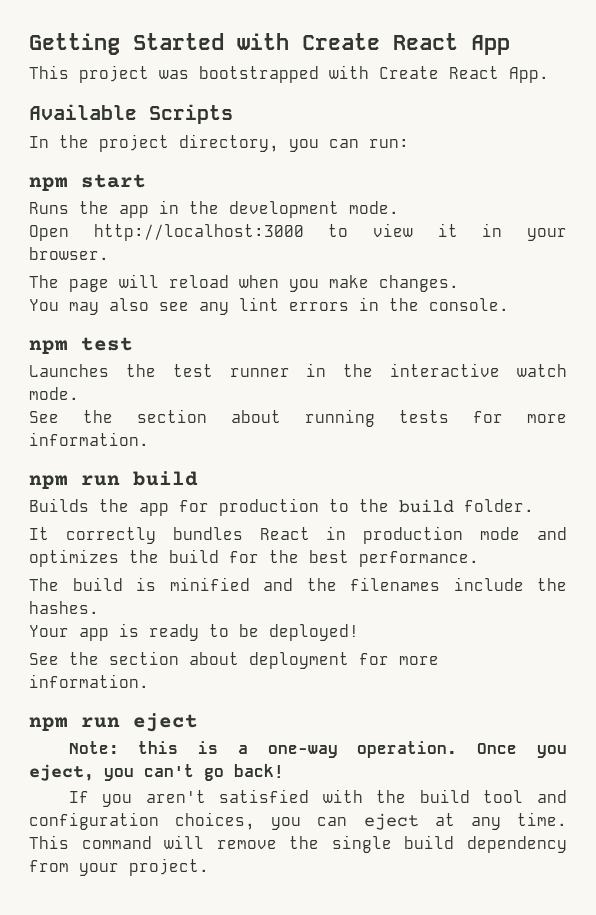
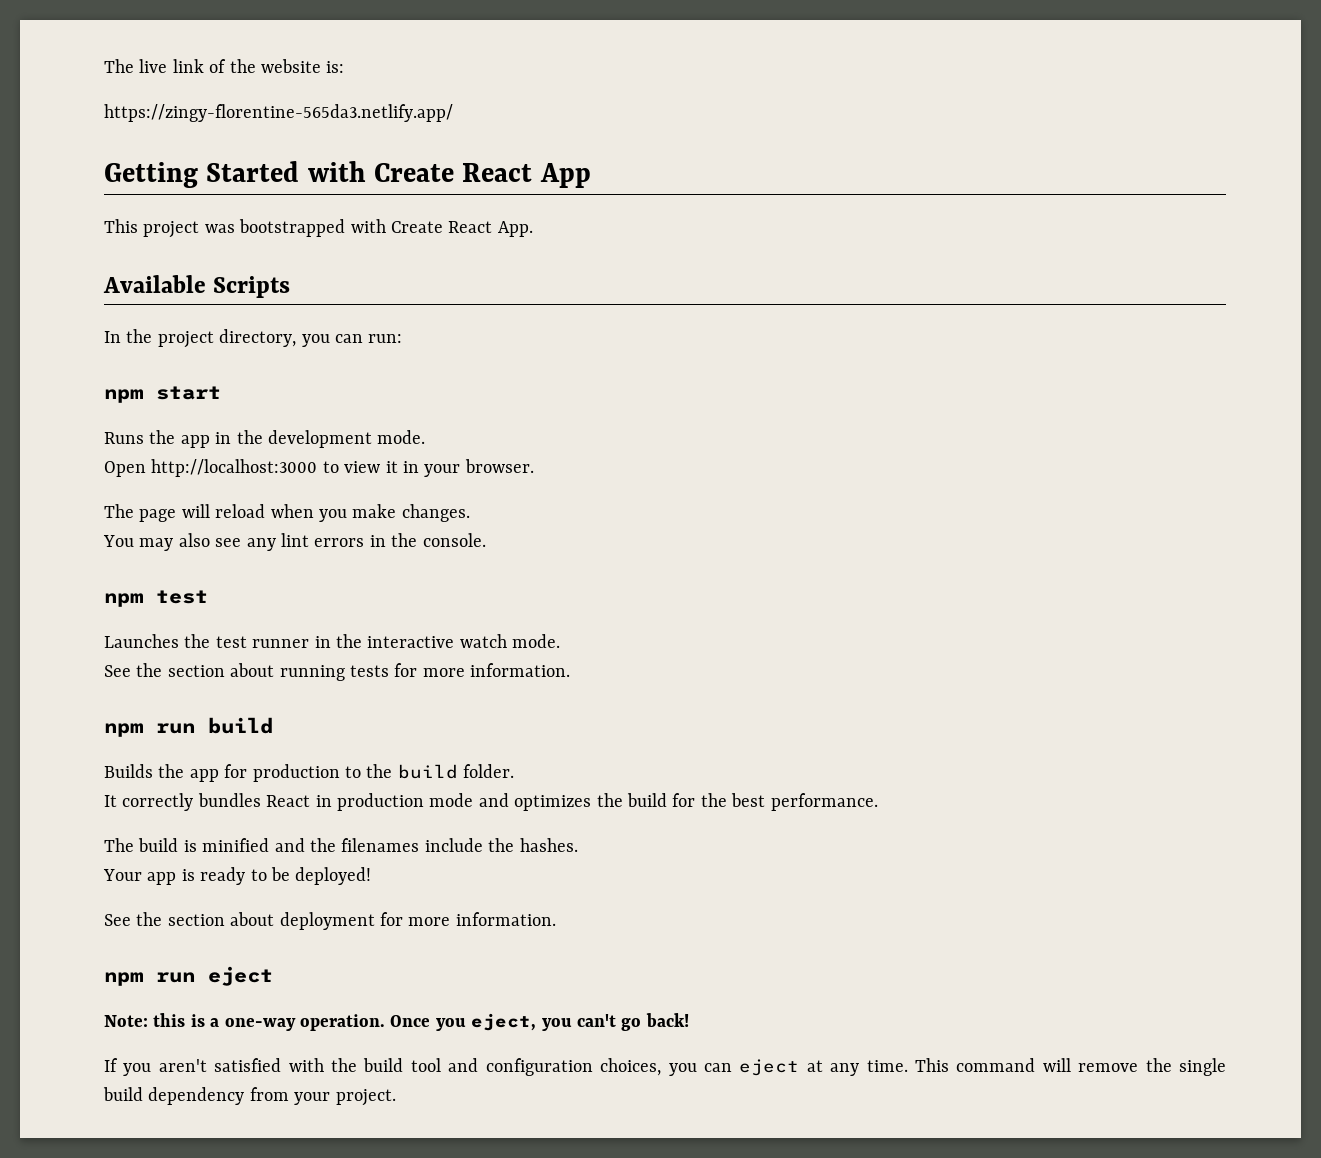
+ The live link of the website is:
+ https://zingy-florentine-565da3.netlify.app/

